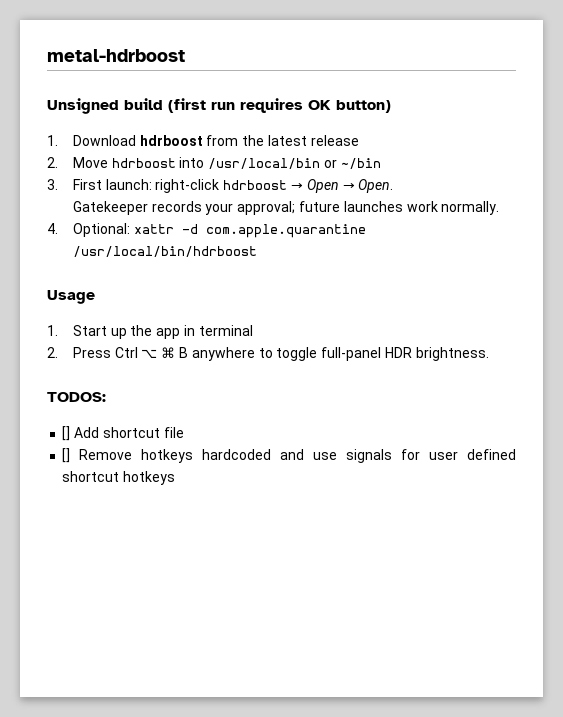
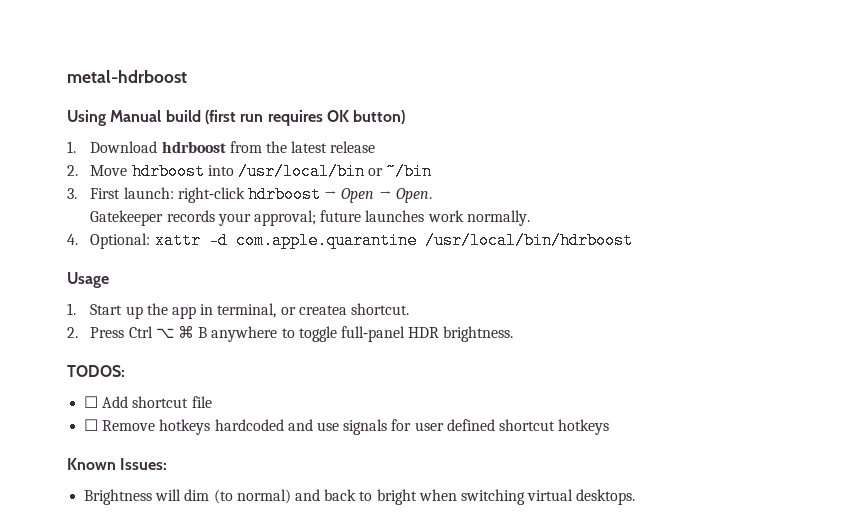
- Unsigned build (first run requires OK button)
+ Using Manual build (first run requires OK button)
- 1. Start up the app in terminal
+ 1. Start up the app in terminal, or createa shortcut.
- [] Add shortcut file
+ ☐ Add shortcut file
- [] Remove hotkeys hardcoded and use signals for user defined shortcut hotkeys
+ ☐ Remove hotkeys hardcoded and use signals for user defined shortcut hotkeys
+ Known Issues:
+ Brightness will dim (to normal) and back to bright when switching virtual desktops.

